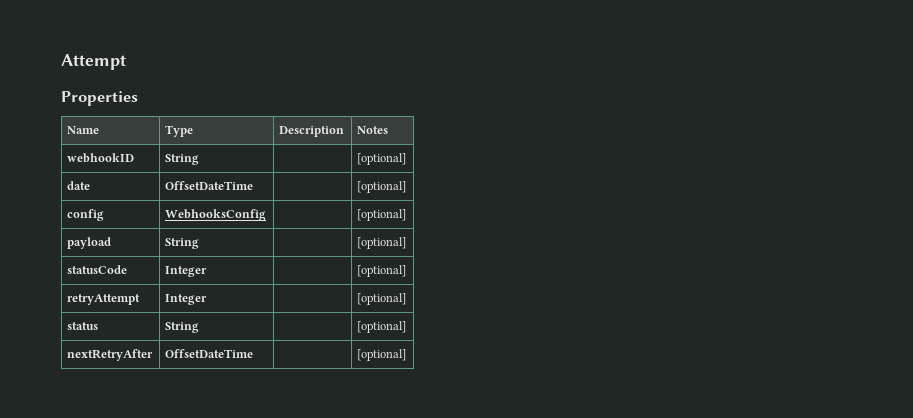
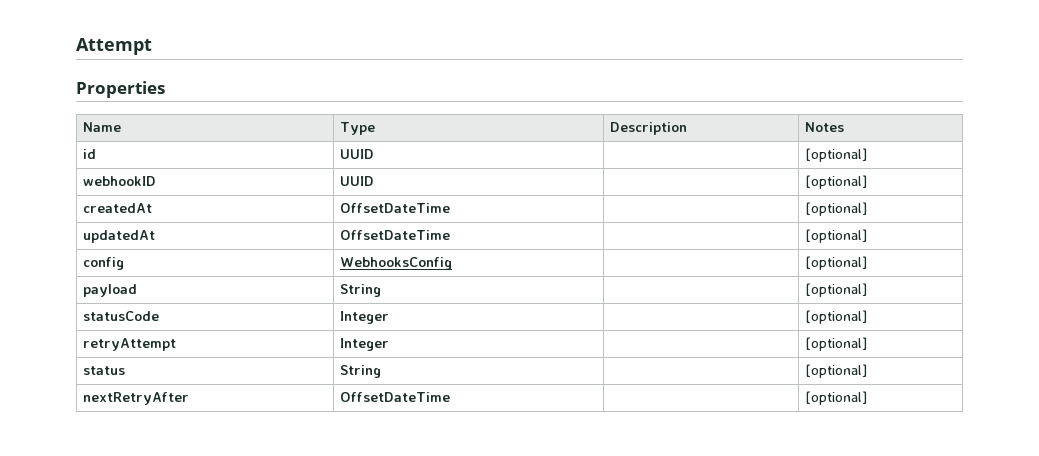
- webhookID | String | | [optional]
- date | OffsetDateTime | | [optional]
+ id | UUID | | [optional]
+ webhookID | UUID | | [optional]
+ createdAt | OffsetDateTime | | [optional]
+ updatedAt | OffsetDateTime | | [optional]

